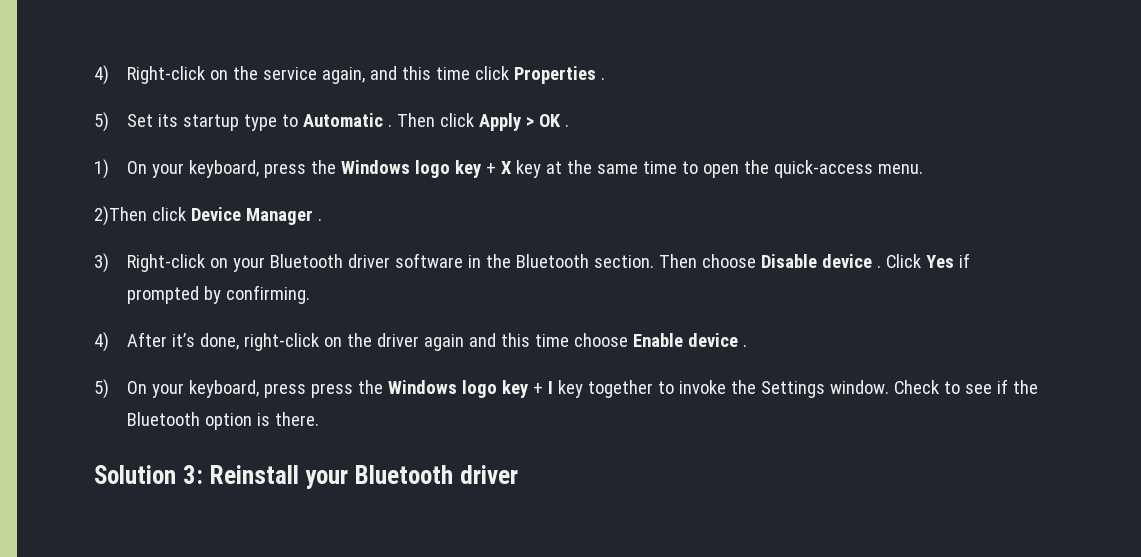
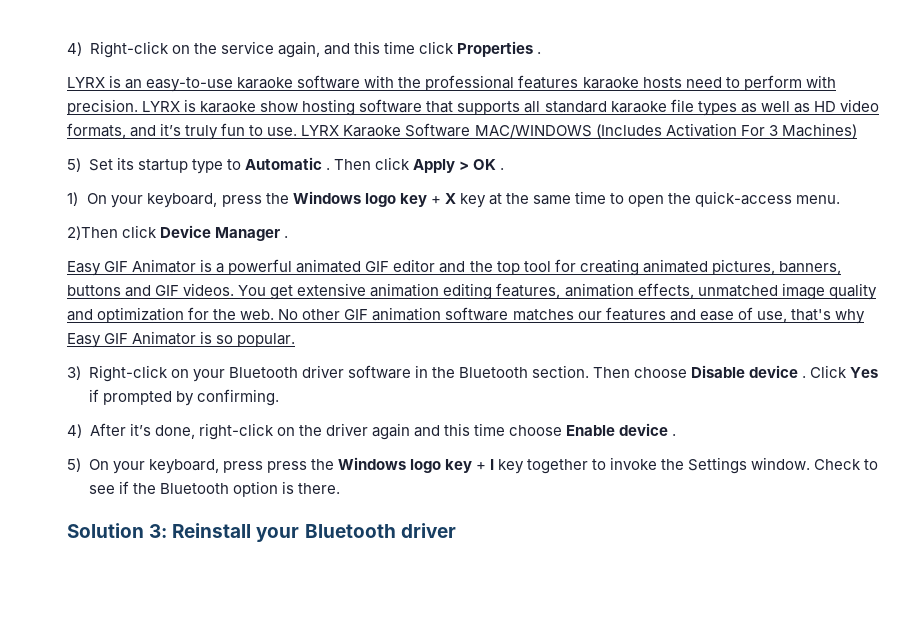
+ LYRX is an easy-to-use karaoke software with the professional features karaoke hosts need to perform with precision. LYRX is karaoke show hosting software that supports all standard karaoke file types as well as HD video formats, and it’s truly fun to use. LYRX Karaoke Software MAC/WINDOWS (Includes Activation For 3 Machines)
+ Easy GIF Animator is a powerful animated GIF editor and the top tool for creating animated pictures, banners, buttons and GIF videos. You get extensive animation editing features, animation effects, unmatched image quality and optimization for the web. No other GIF animation software matches our features and ease of use, that's why Easy GIF Animator is so popular.

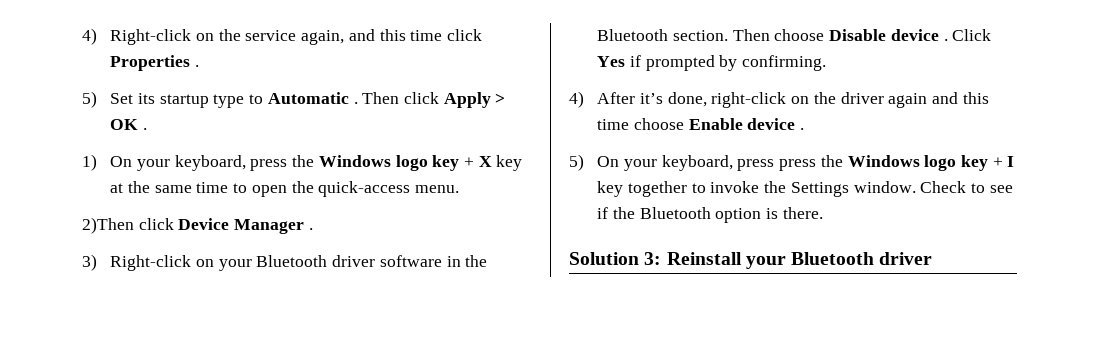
- LYRX is an easy-to-use karaoke software with the professional features karaoke hosts need to perform with precision. LYRX is karaoke show hosting software that supports all standard karaoke file types as well as HD video formats, and it’s truly fun to use. LYRX Karaoke Software MAC/WINDOWS (Includes Activation For 3 Machines)
- Easy GIF Animator is a powerful animated GIF editor and the top tool for creating animated pictures, banners, buttons and GIF videos. You get extensive animation editing features, animation effects, unmatched image quality and optimization for the web. No other GIF animation software matches our features and ease of use, that's why Easy GIF Animator is so popular.

